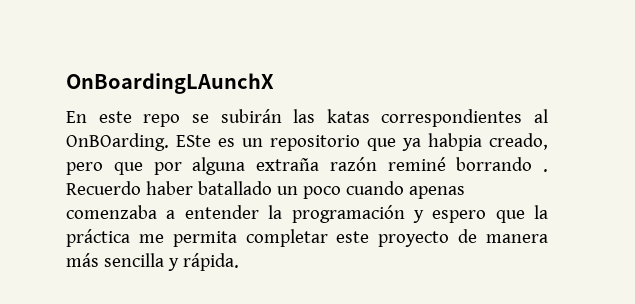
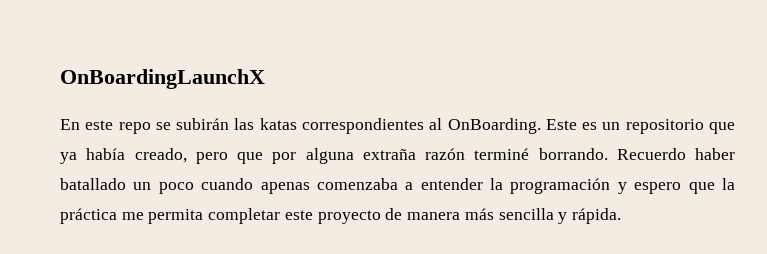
- OnBoardingLAunchX
+ OnBoardingLaunchX
- En este repo se subirán las katas correspondientes al OnBOarding. ESte es un repositorio que ya habpia creado, pero que por alguna extraña razón reminé borrando .
+ En este repo se subirán las katas correspondientes al OnBoarding. Este es un repositorio que ya había creado, pero que por alguna extraña razón terminé borrando.

